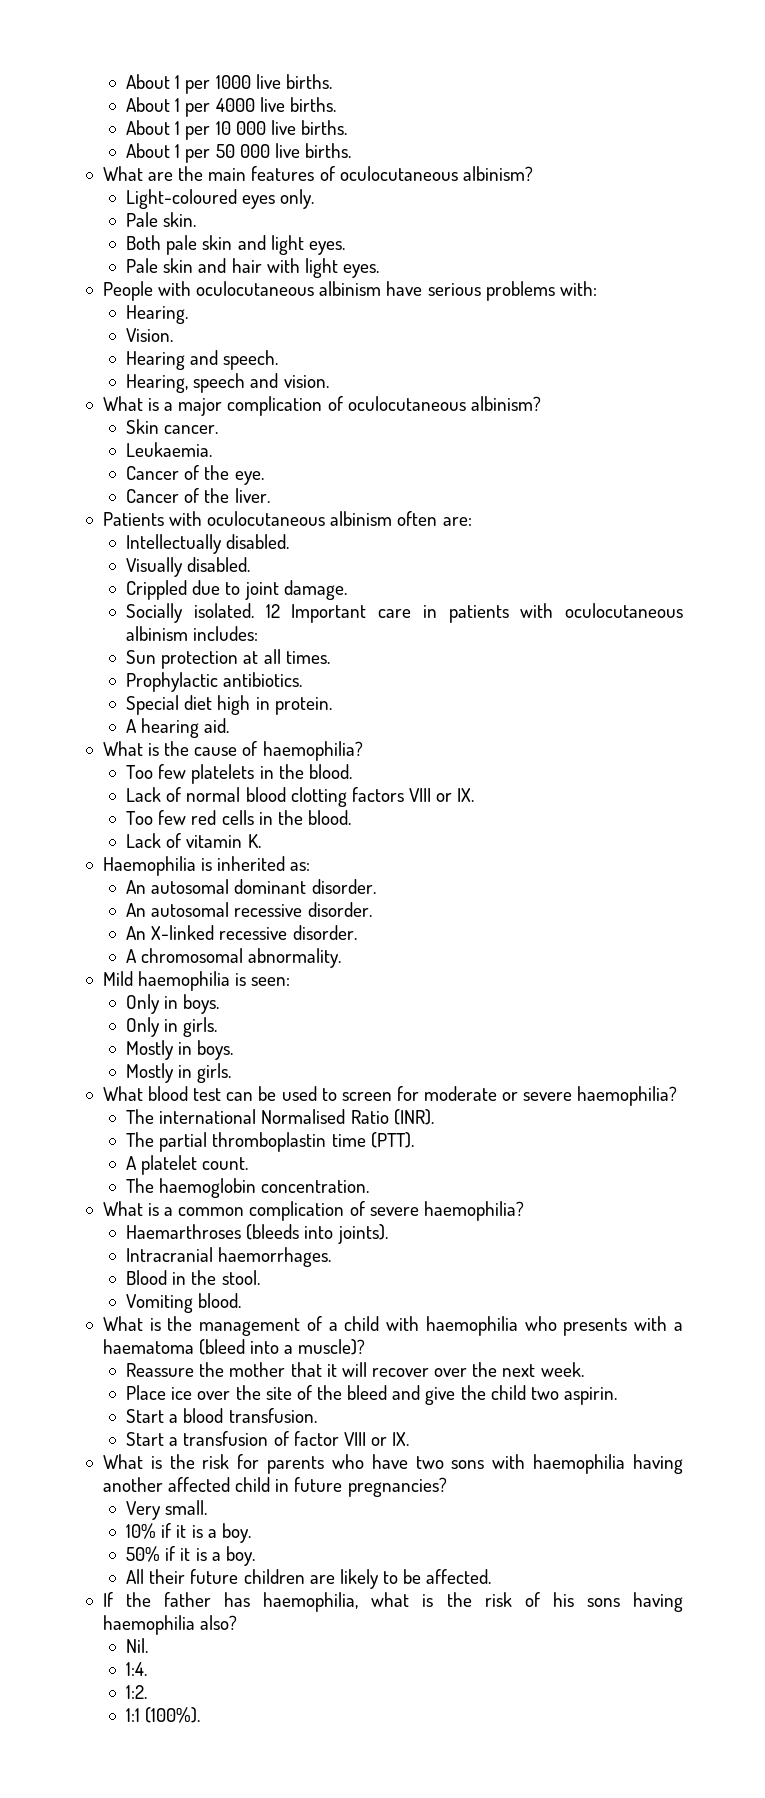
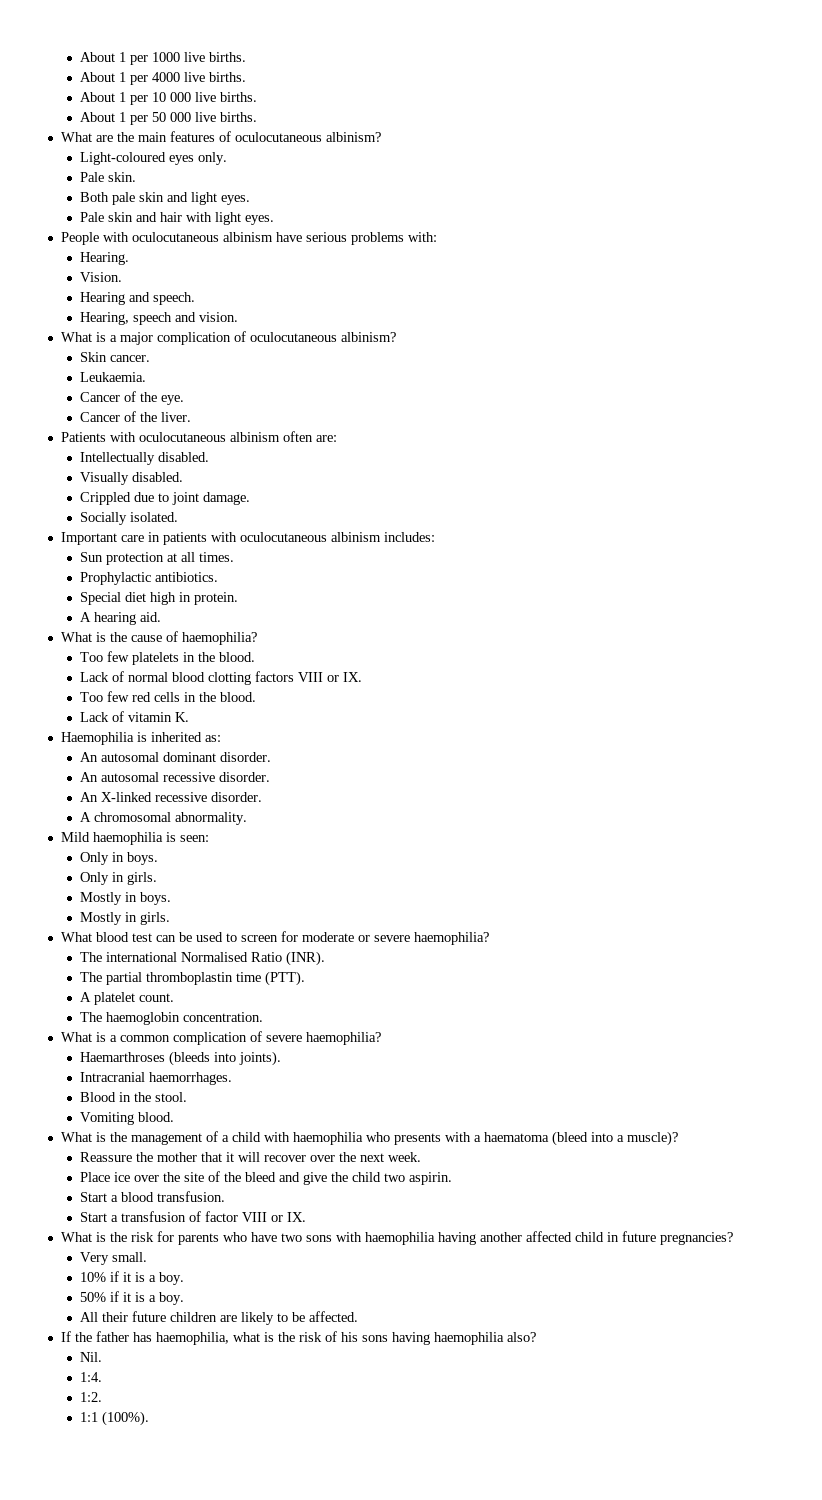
- Socially isolated. 12 Important care in patients with oculocutaneous albinism includes:
+ Socially isolated.
+ Important care in patients with oculocutaneous albinism includes:

